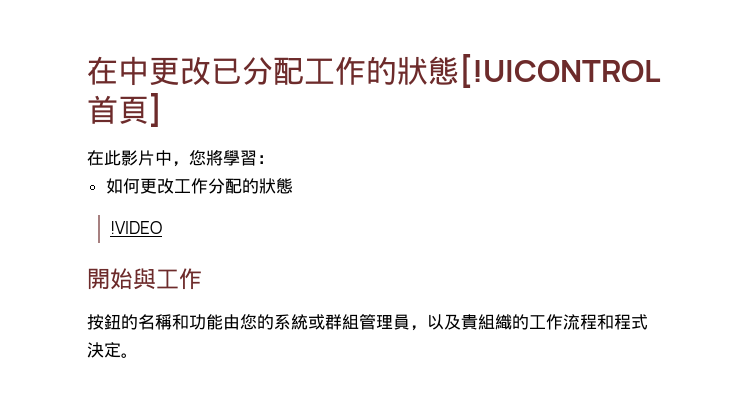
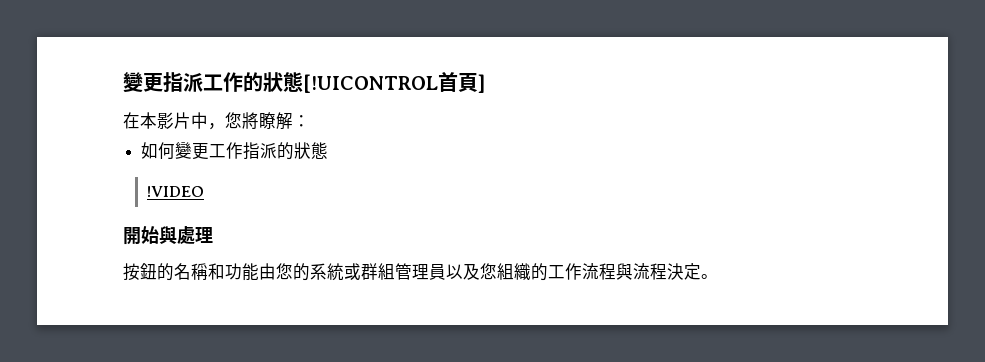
- 在中更改已分配工作的狀態[!UICONTROL首頁]
+ 變更指派工作的狀態[!UICONTROL首頁]
- 在此影片中，您將學習：
+ 在本影片中，您將瞭解：
- 如何更改工作分配的狀態
+ 如何變更工作指派的狀態
- 開始與工作
+ 開始與處理
- 按鈕的名稱和功能由您的系統或群組管理員，以及貴組織的工作流程和程式決定。
+ 按鈕的名稱和功能由您的系統或群組管理員以及您組織的工作流程與流程決定。

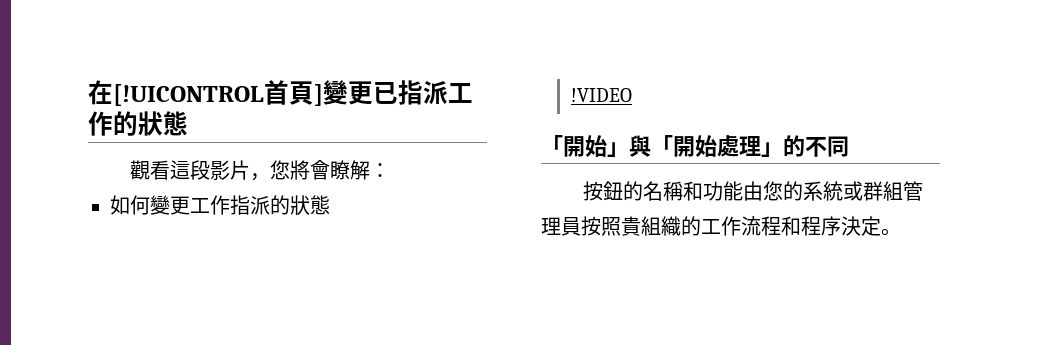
- 變更指派工作的狀態[!UICONTROL首頁]
- 在本影片中，您將瞭解：
+ 在[!UICONTROL首頁]變更已指派工作的狀態
+ 觀看這段影片，您將會瞭解：
- 開始與處理
+ 「開始」與「開始處理」的不同
- 按鈕的名稱和功能由您的系統或群組管理員以及您組織的工作流程與流程決定。
+ 按鈕的名稱和功能由您的系統或群組管理員按照貴組織的工作流程和程序決定。

